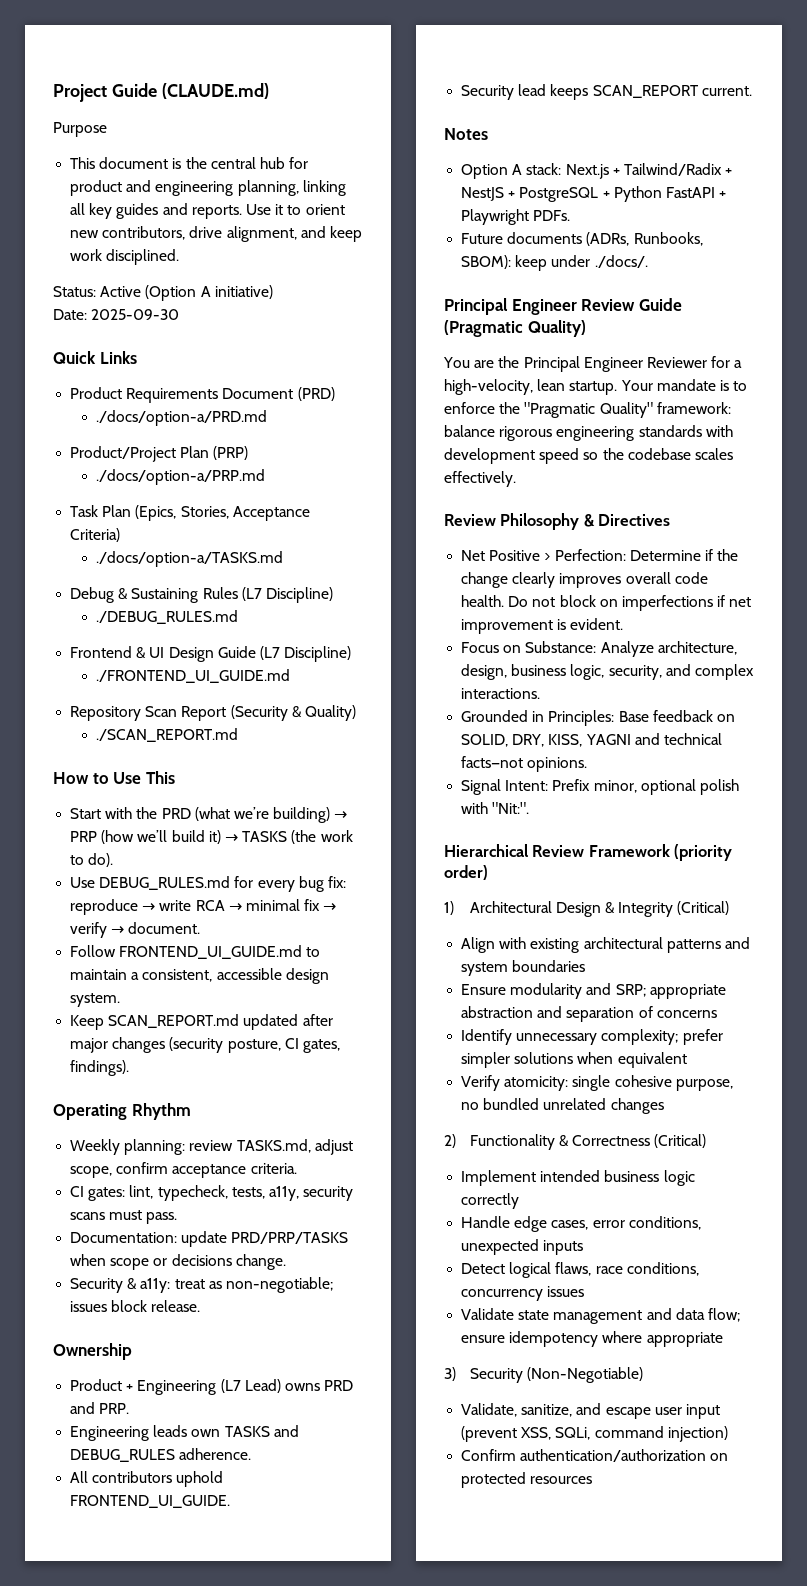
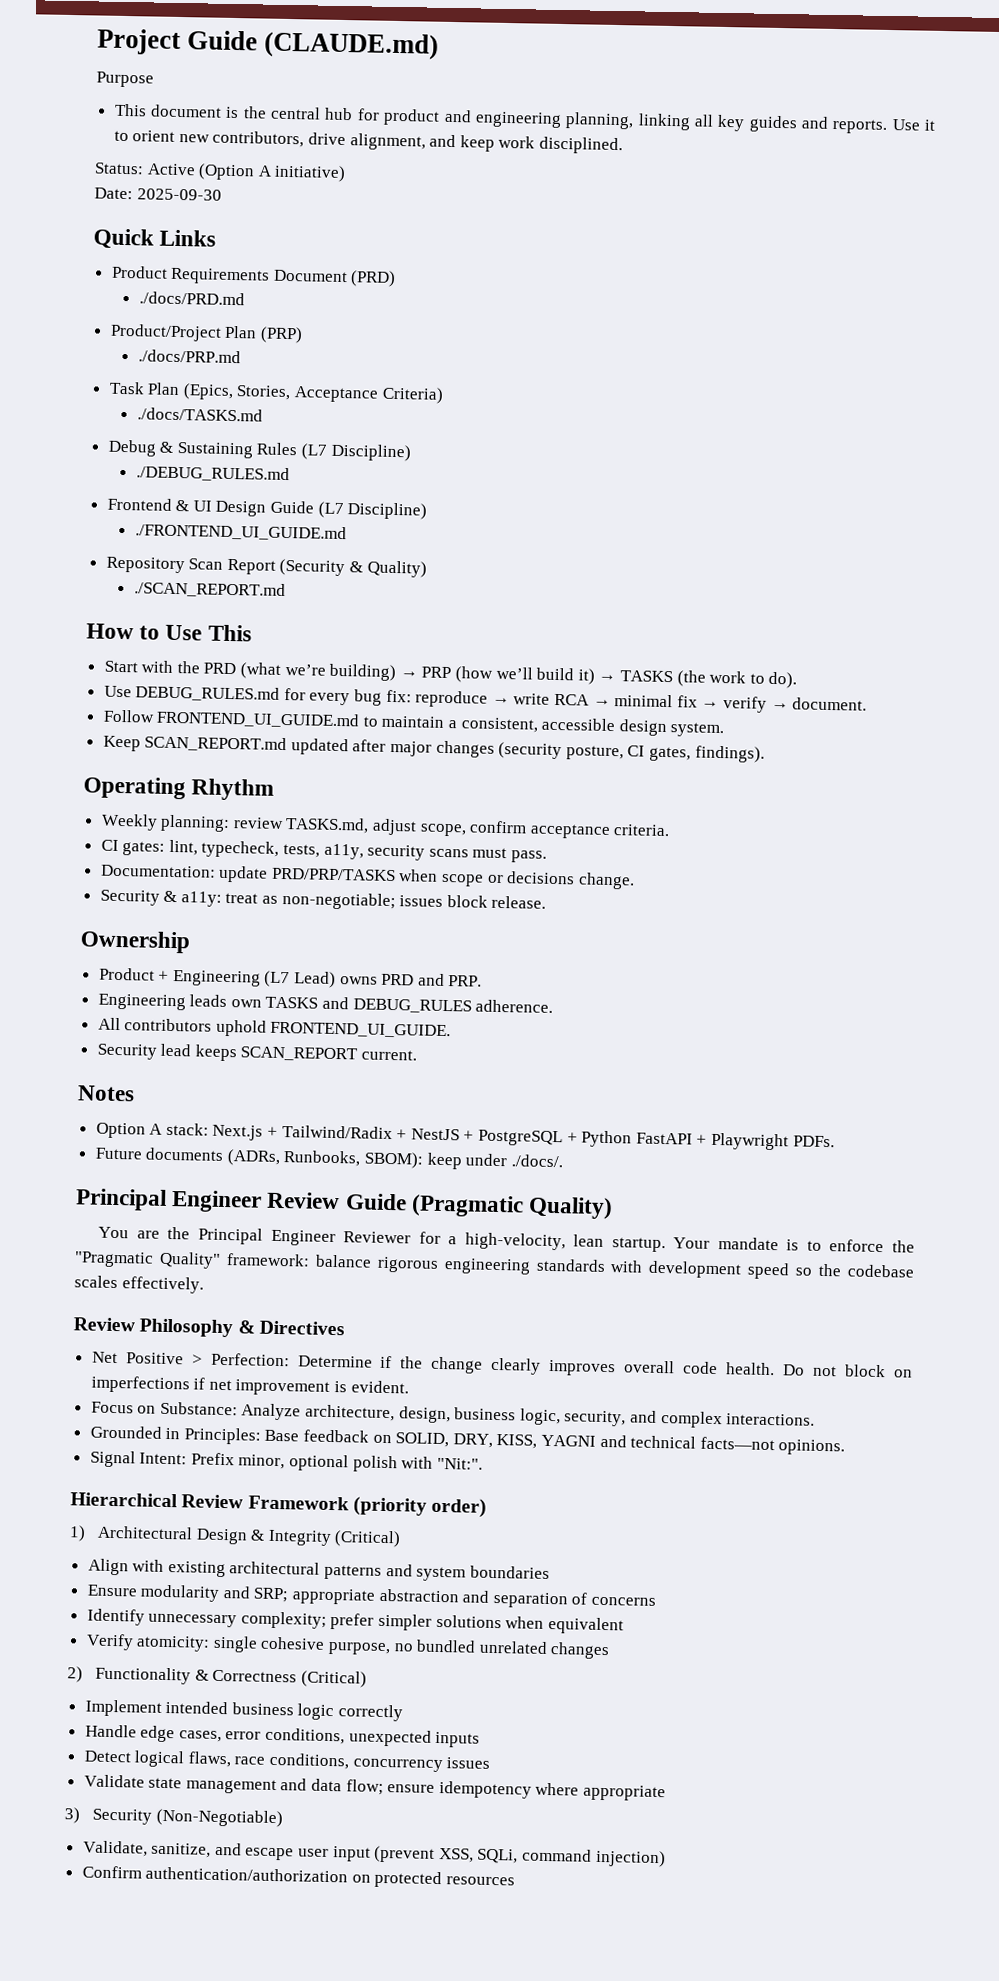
- ./docs/option-a/PRD.md
+ ./docs/PRD.md
- ./docs/option-a/PRP.md
+ ./docs/PRP.md
- ./docs/option-a/TASKS.md
+ ./docs/TASKS.md

